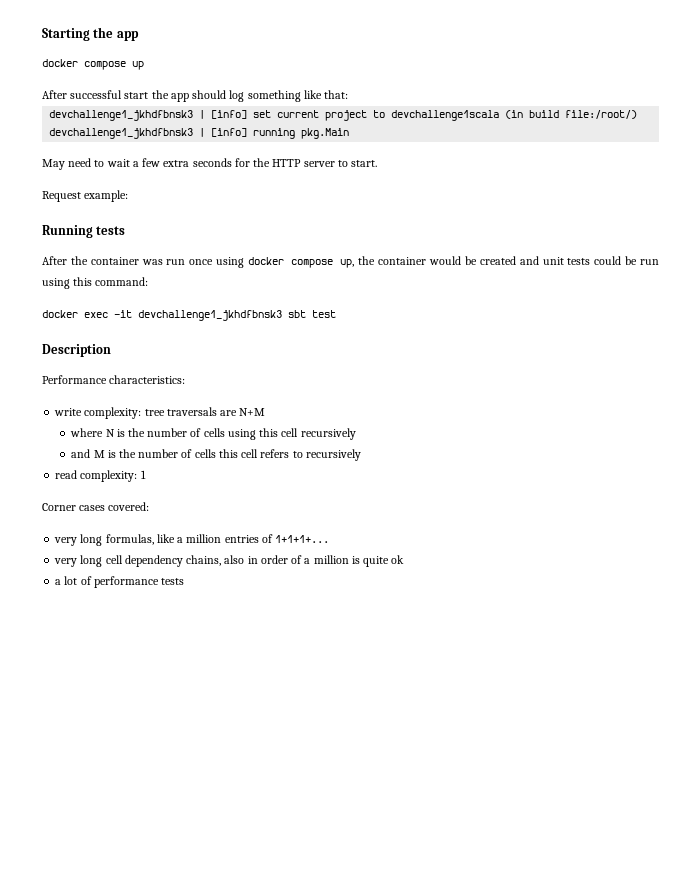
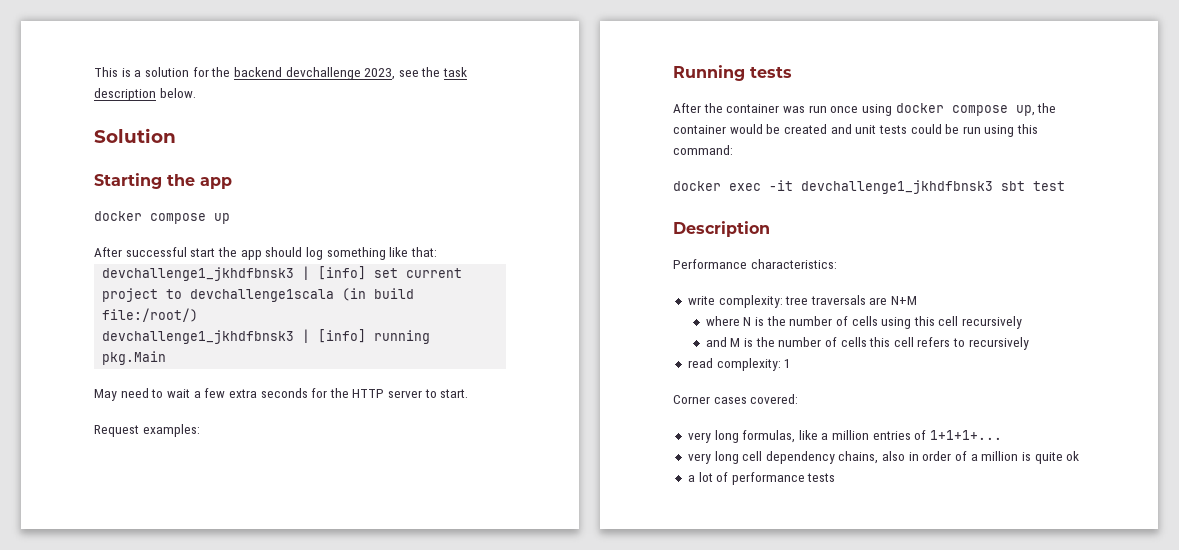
+ This is a solution for the backend devchallenge 2023, see the task description below.
+ Solution
- Request example:
+ Request examples:

